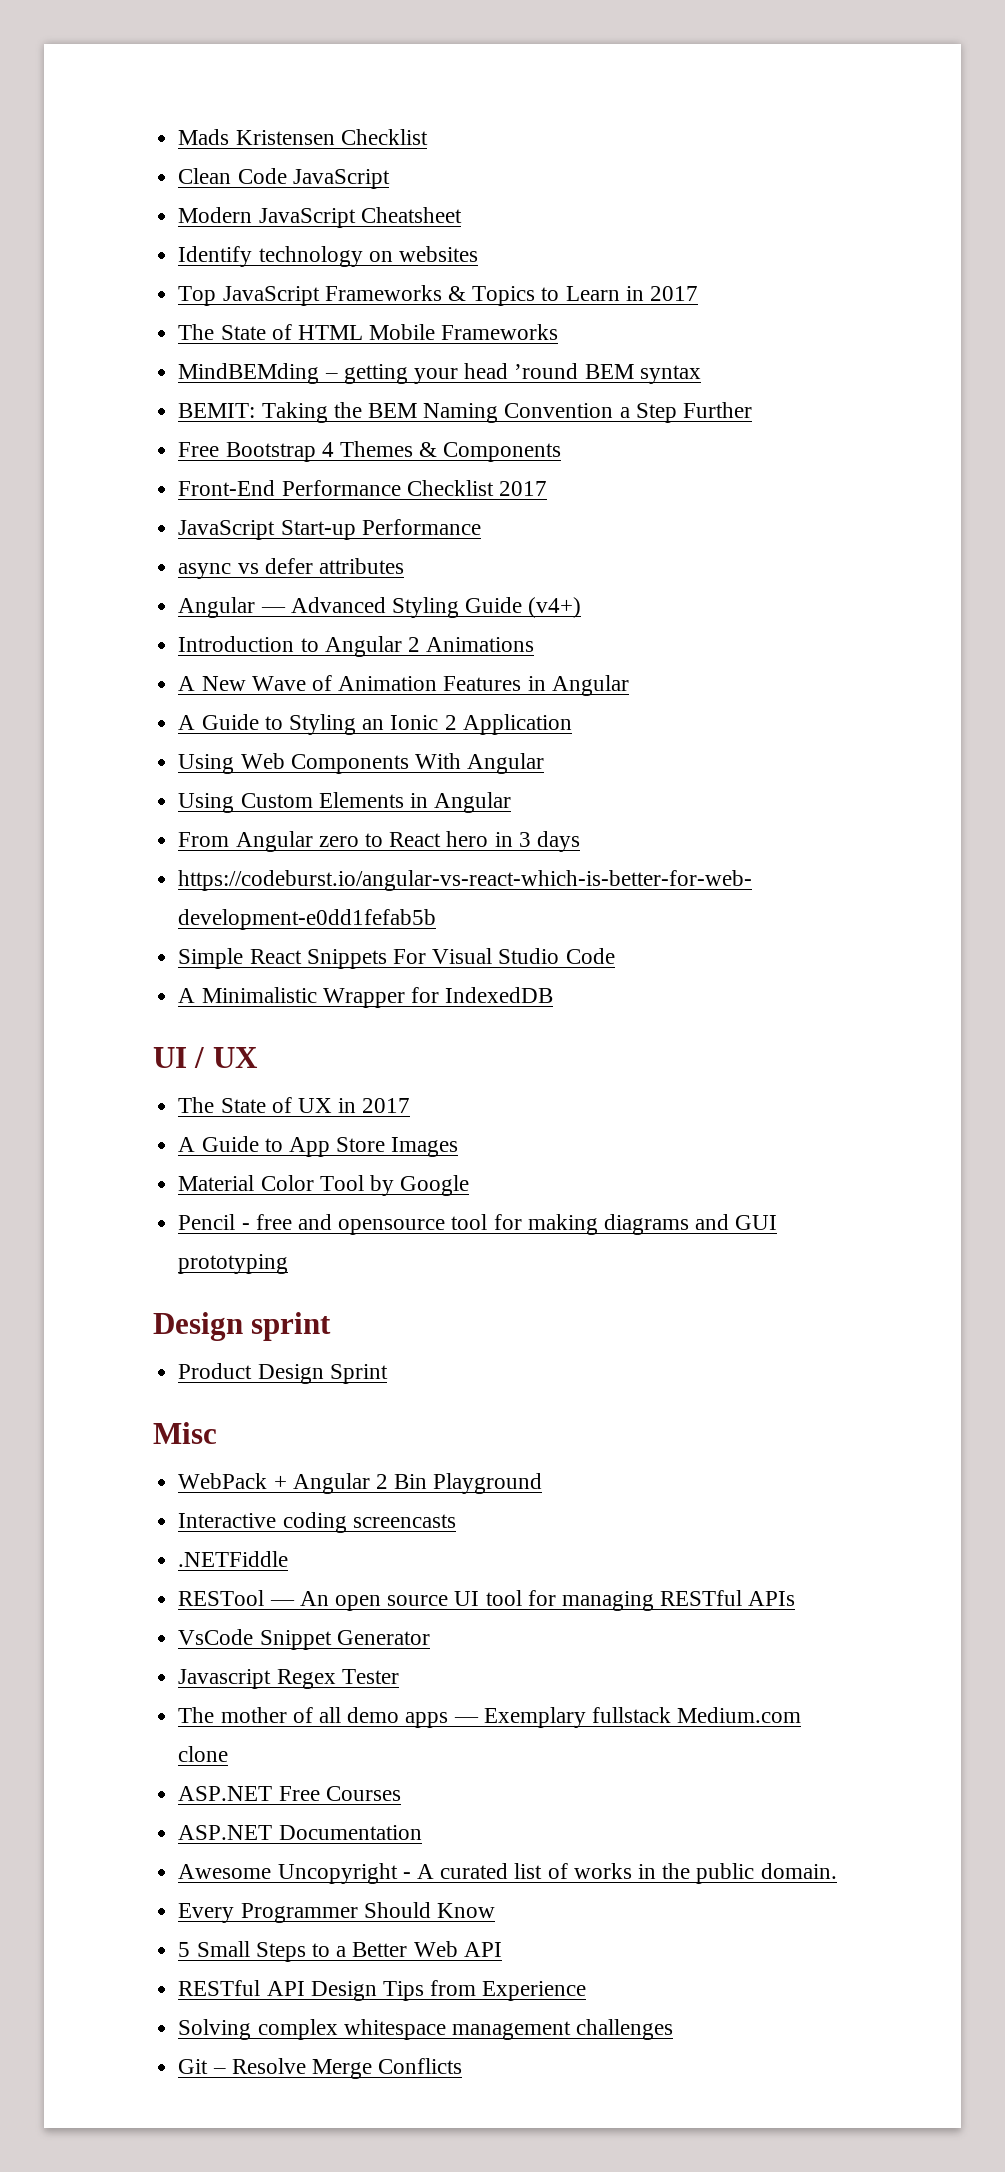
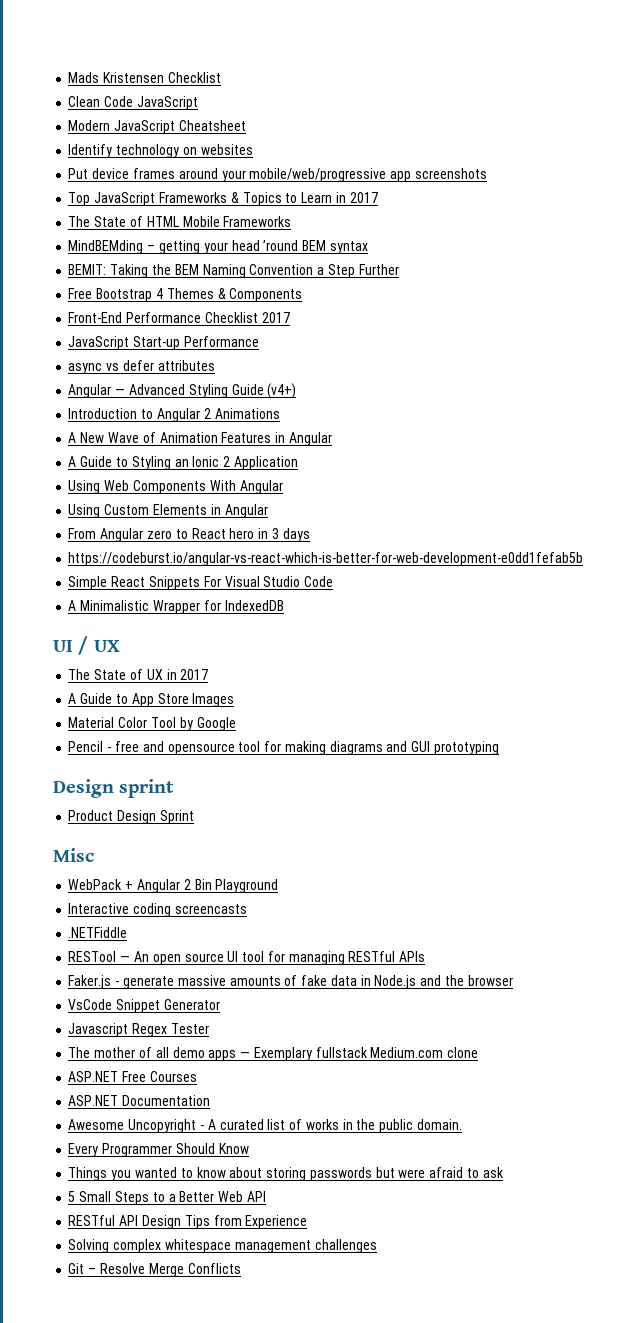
+ Put device frames around your mobile/web/progressive app screenshots
+ Faker.js - generate massive amounts of fake data in Node.js and the browser
+ Things you wanted to know about storing passwords but were afraid to ask

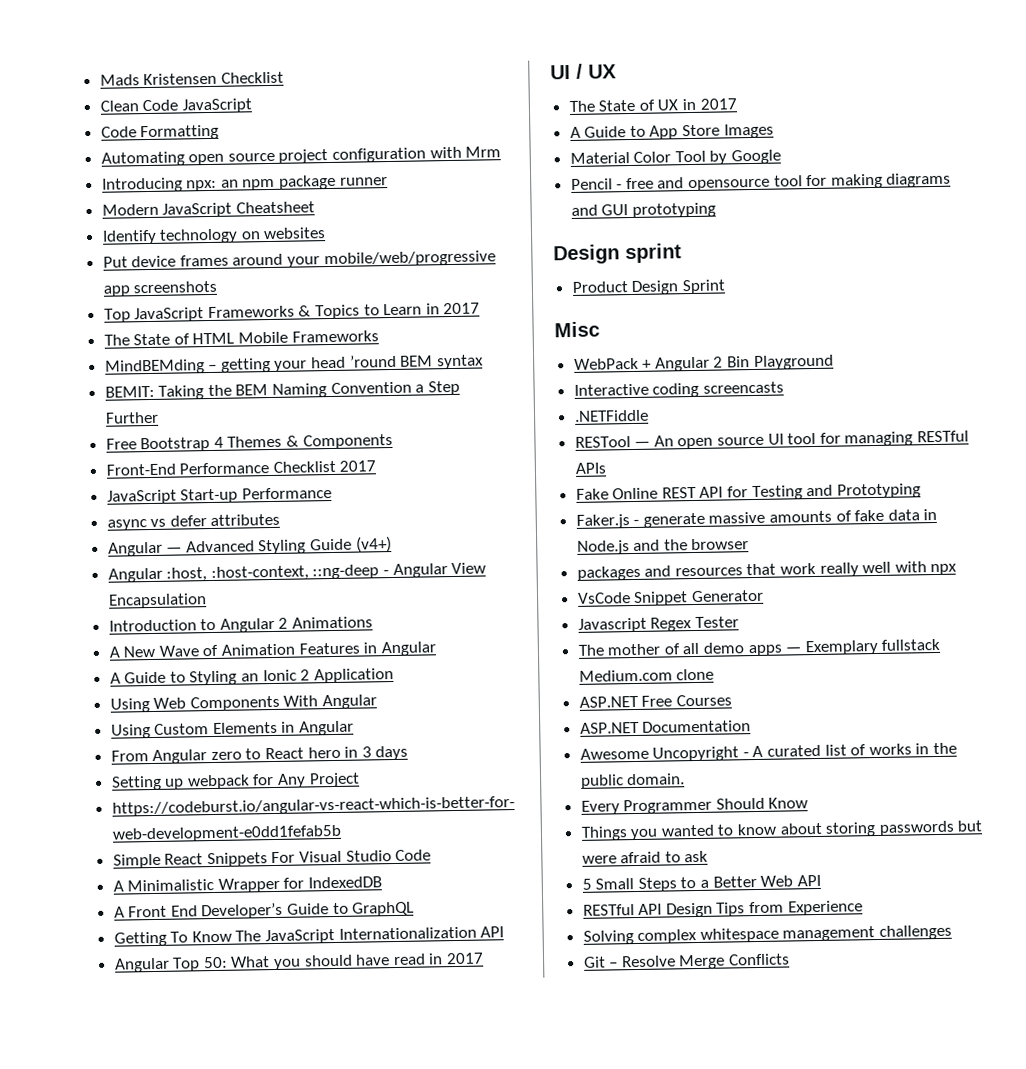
+ Code Formatting
+ Automating open source project configuration with Mrm
+ Introducing npx: an npm package runner
+ Angular :host, :host-context, ::ng-deep - Angular View Encapsulation
+ Setting up webpack for Any Project
+ A Front End Developer’s Guide to GraphQL
+ Getting To Know The JavaScript Internationalization API
+ Angular Top 50: What you should have read in 2017
+ Fake Online REST API for Testing and Prototyping
+ packages and resources that work really well with npx

